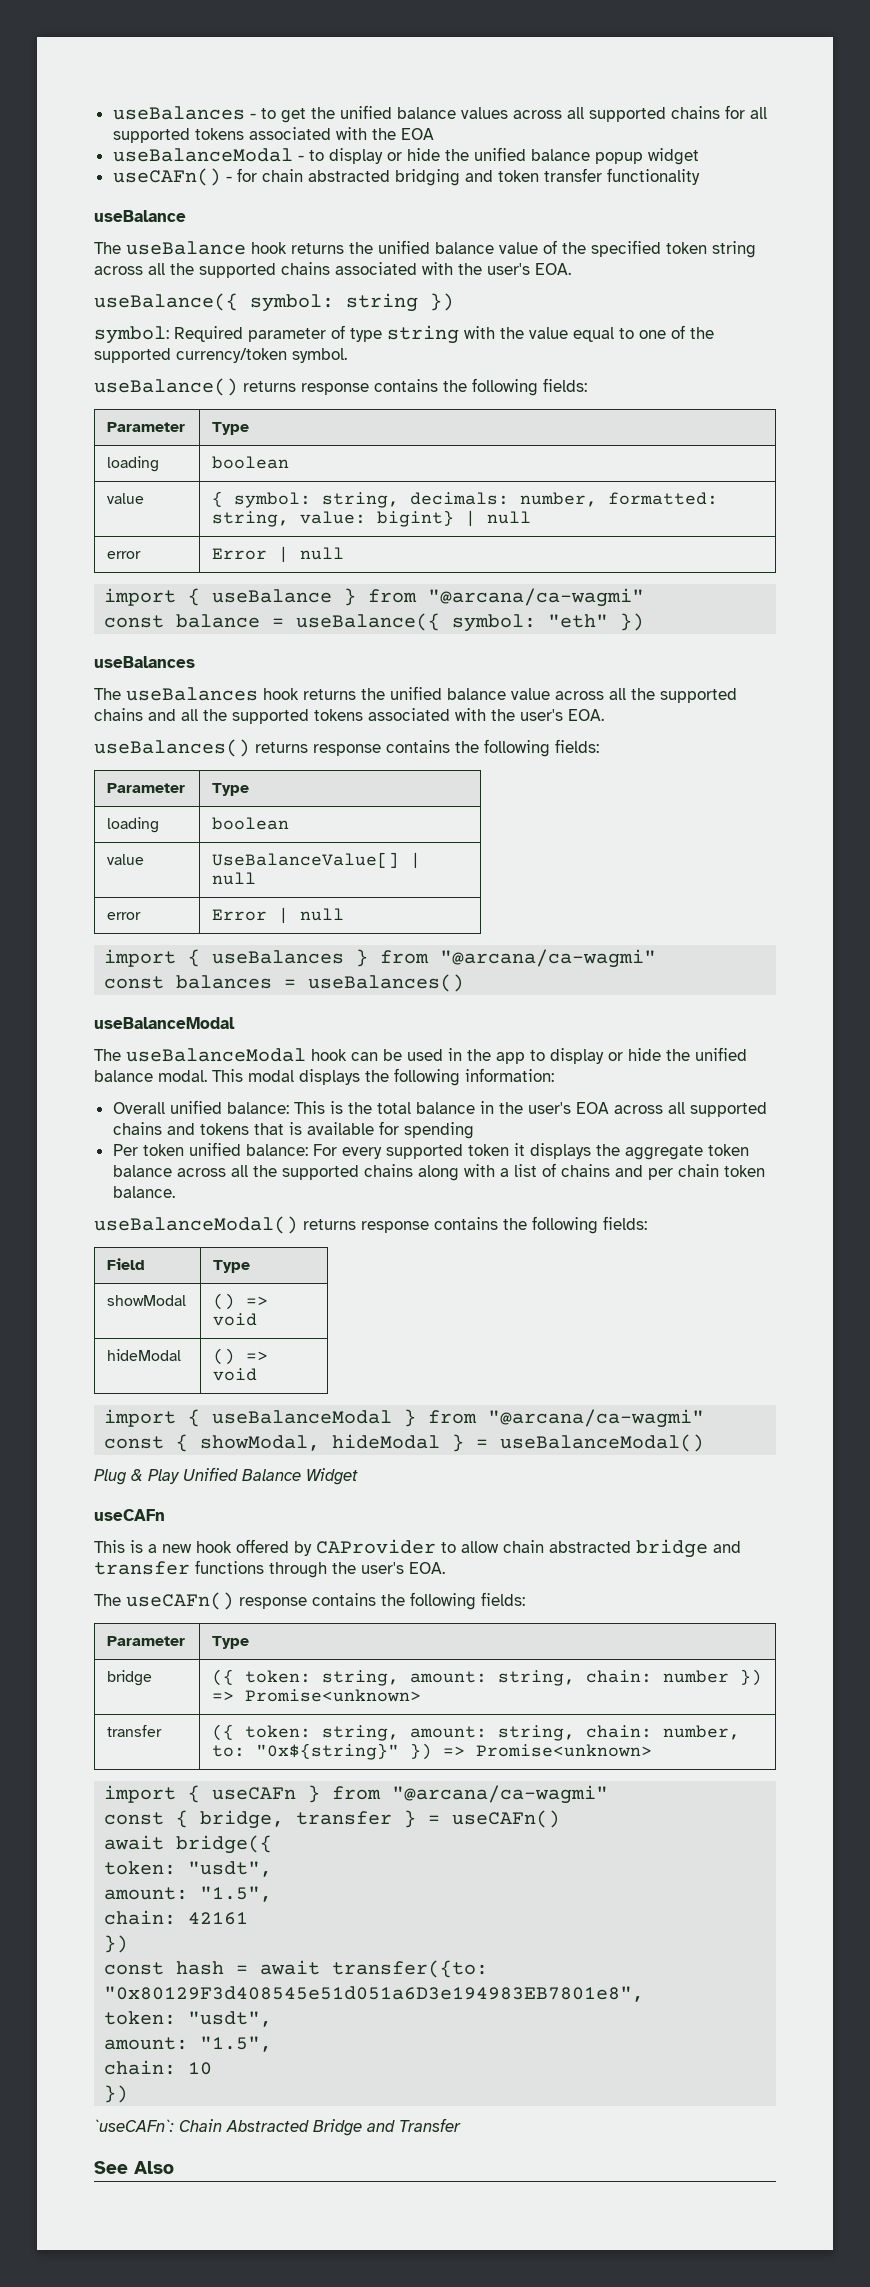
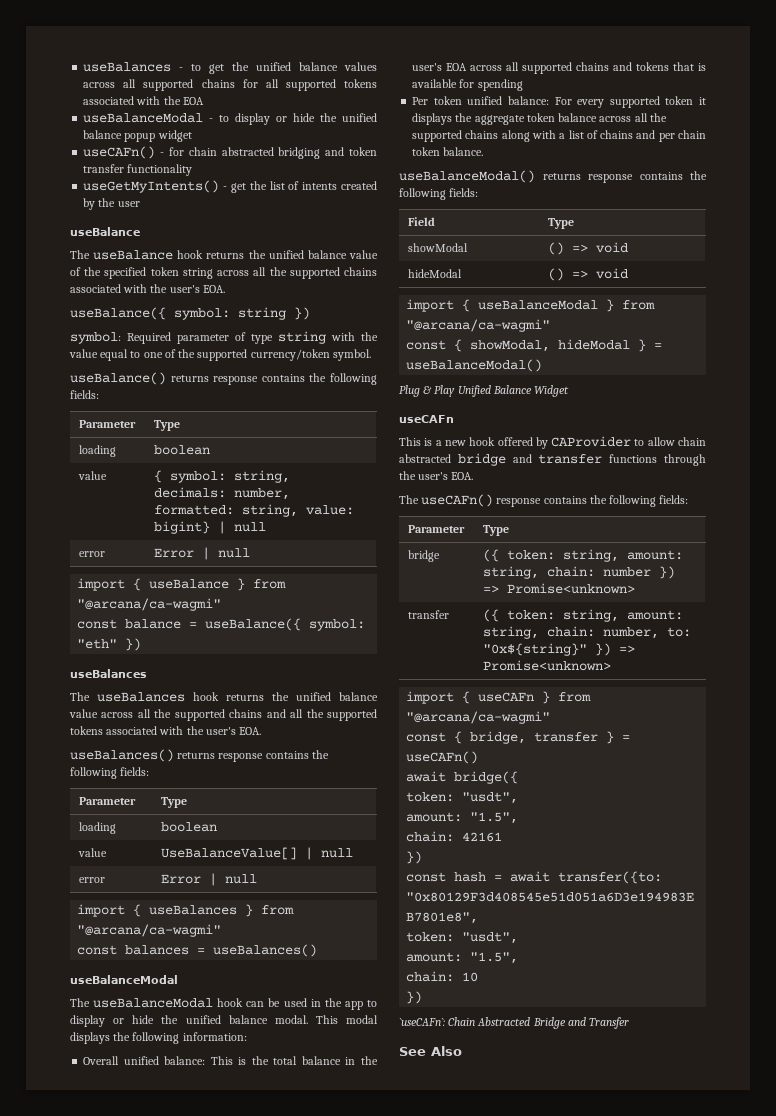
+ useGetMyIntents() - get the list of intents created by the user

